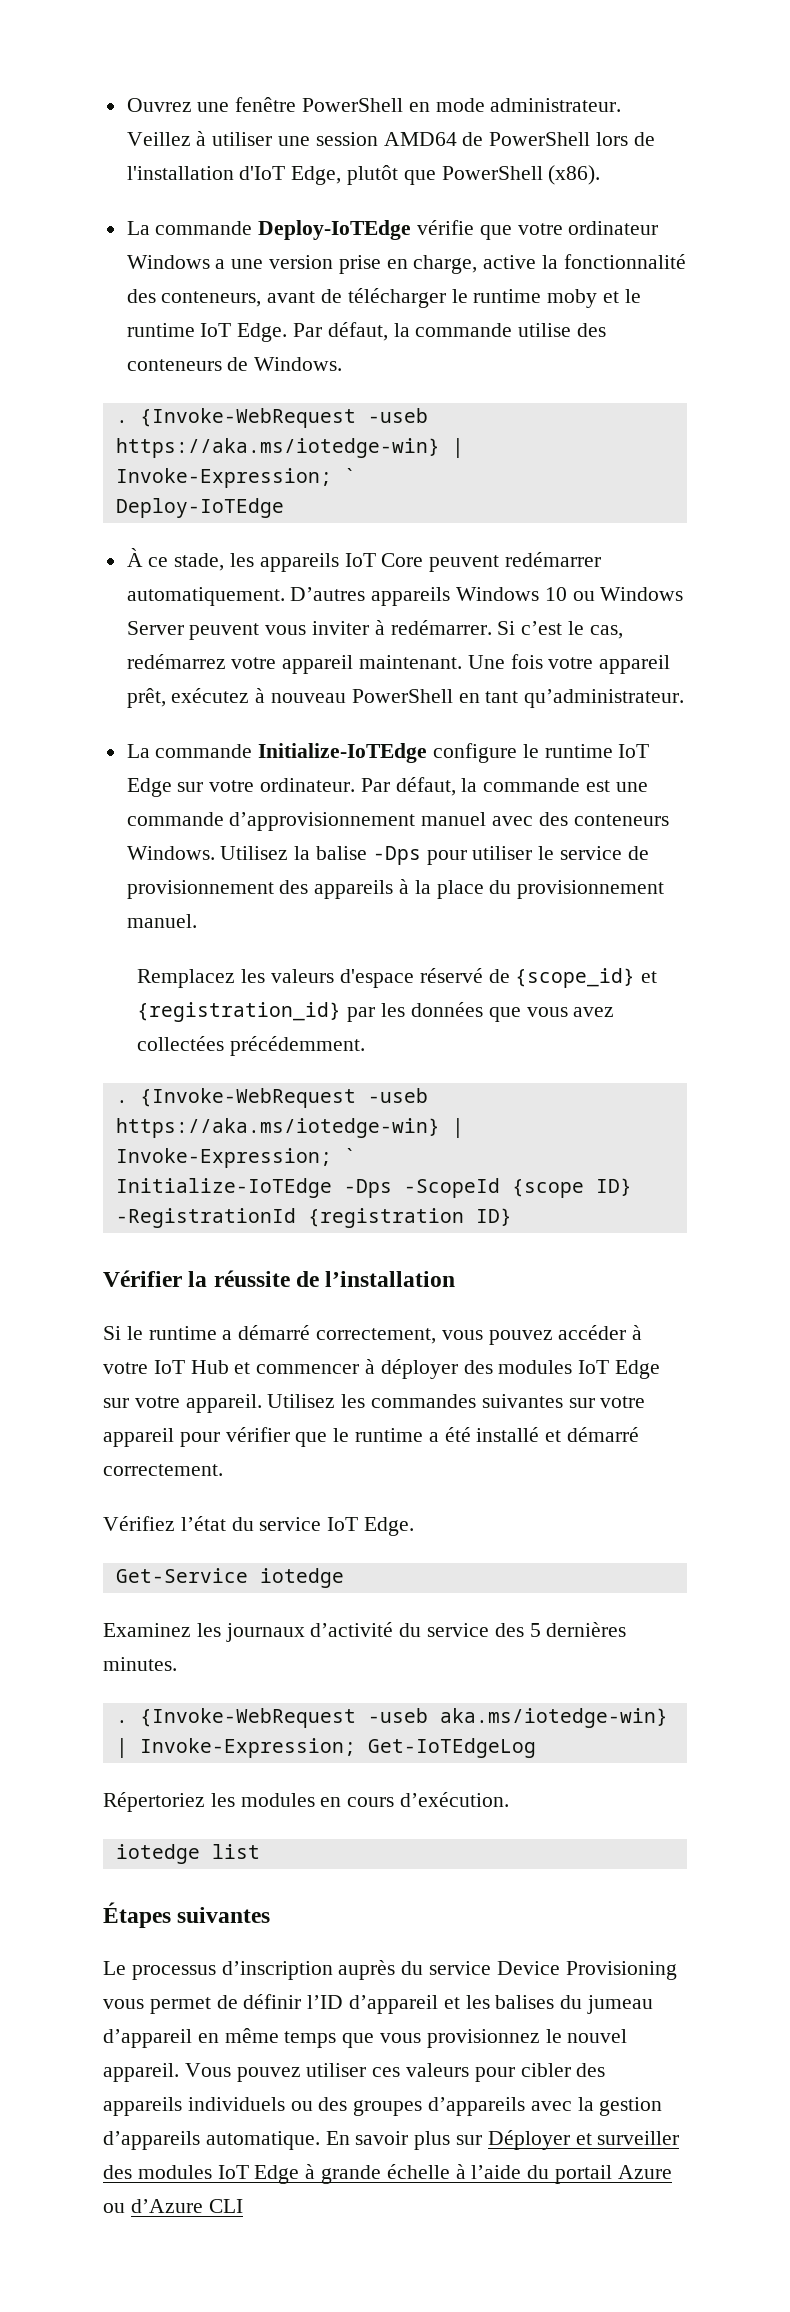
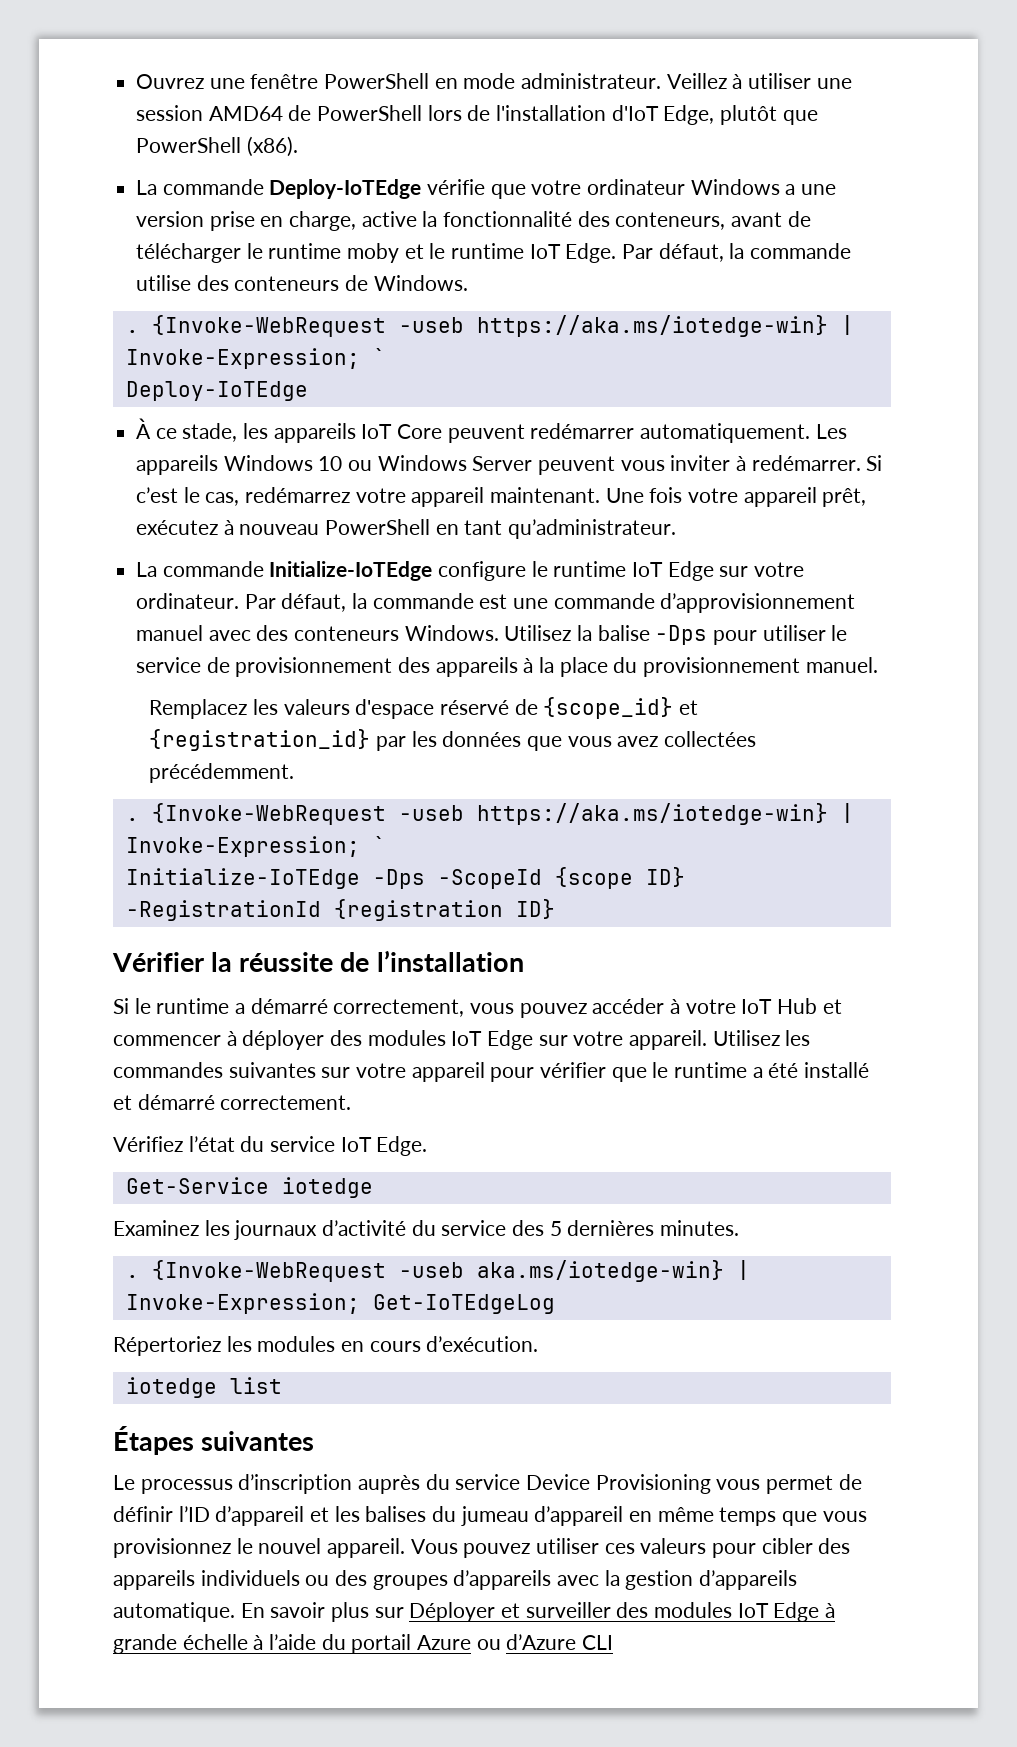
- D’autres appareils Windows 10 ou Windows Server peuvent vous inviter à redémarrer.
+ Les appareils Windows 10 ou Windows Server peuvent vous inviter à redémarrer.

